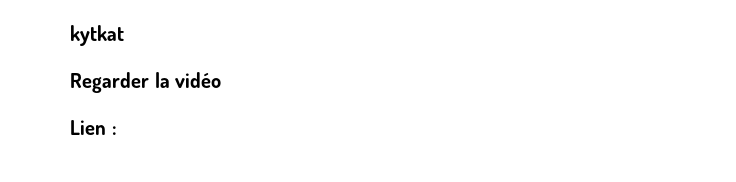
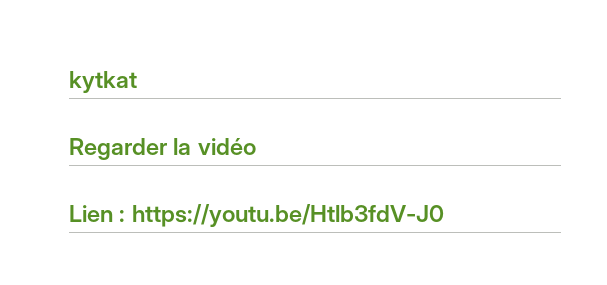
- Lien :
+ Lien : https://youtu.be/Htlb3fdV-J0

